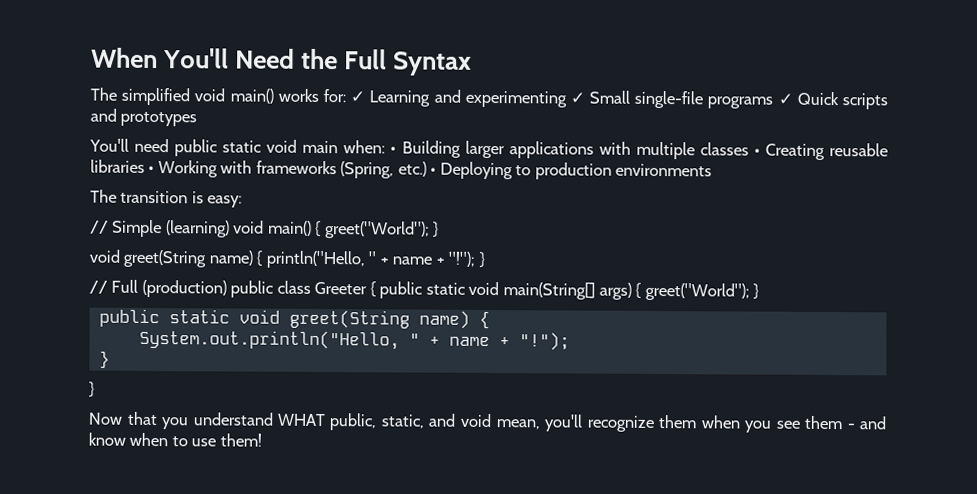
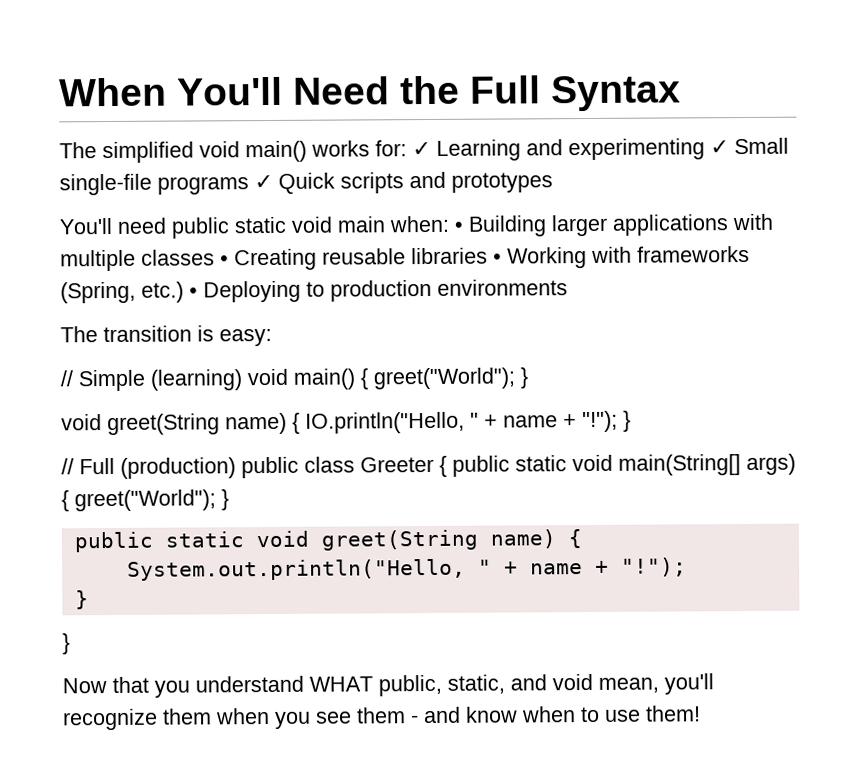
- void greet(String name) { println("Hello, " + name + "!"); }
+ void greet(String name) { IO.println("Hello, " + name + "!"); }

